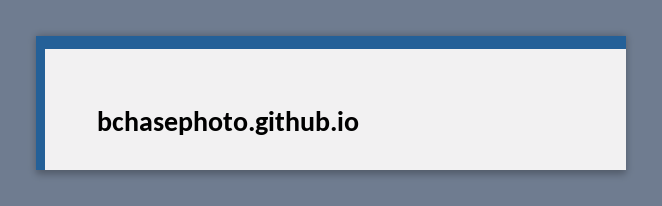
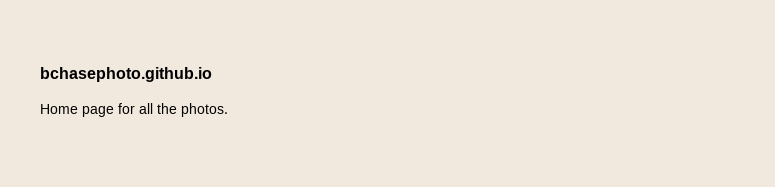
+ Home page for all the photos.

